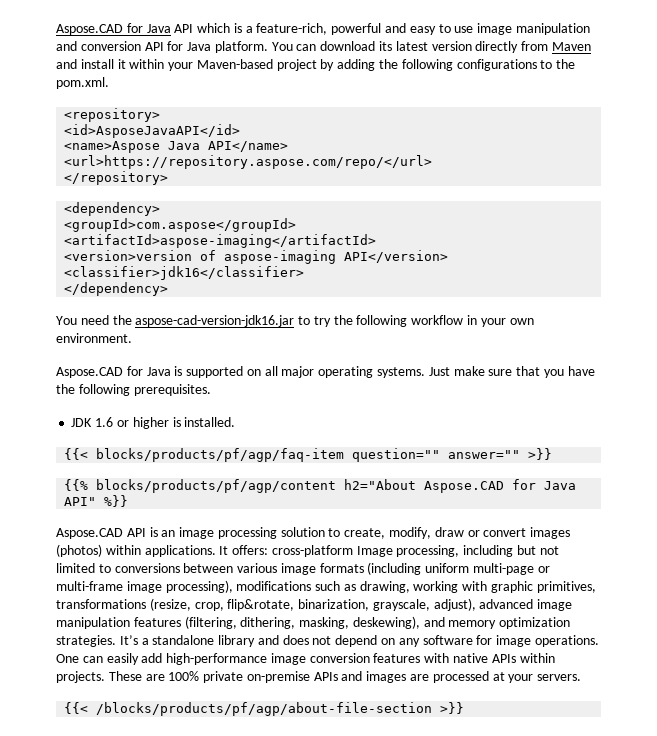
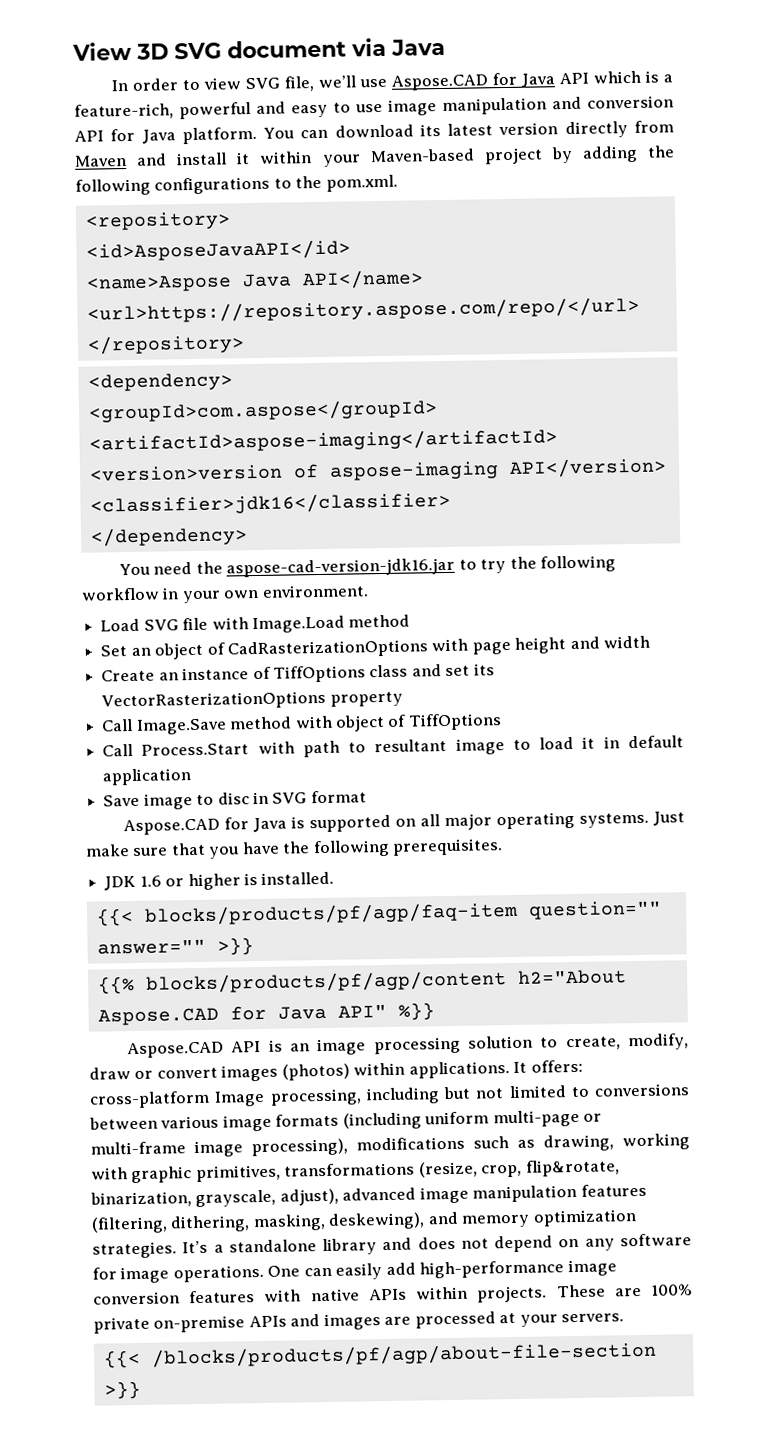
- Aspose.CAD for Java API which is a feature-rich, powerful and easy to use image manipulation and conversion API for Java platform.
+ View 3D SVG document via Java
+ In order to view SVG file, we’ll use Aspose.CAD for Java API which is a feature-rich, powerful and easy to use image manipulation and conversion API for Java platform.
+ Load SVG file with Image.Load method
+ Set an object of CadRasterizationOptions with page height and width
+ Create an instance of TiffOptions class and set its VectorRasterizationOptions property
+ Call Image.Save method with object of TiffOptions
+ Call Process.Start with path to resultant image to load it in default application
+ Save image to disc in SVG format

